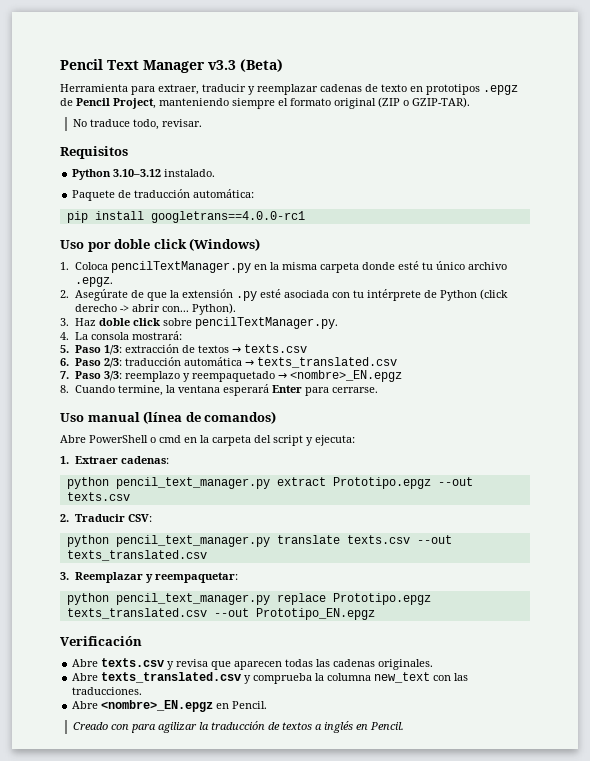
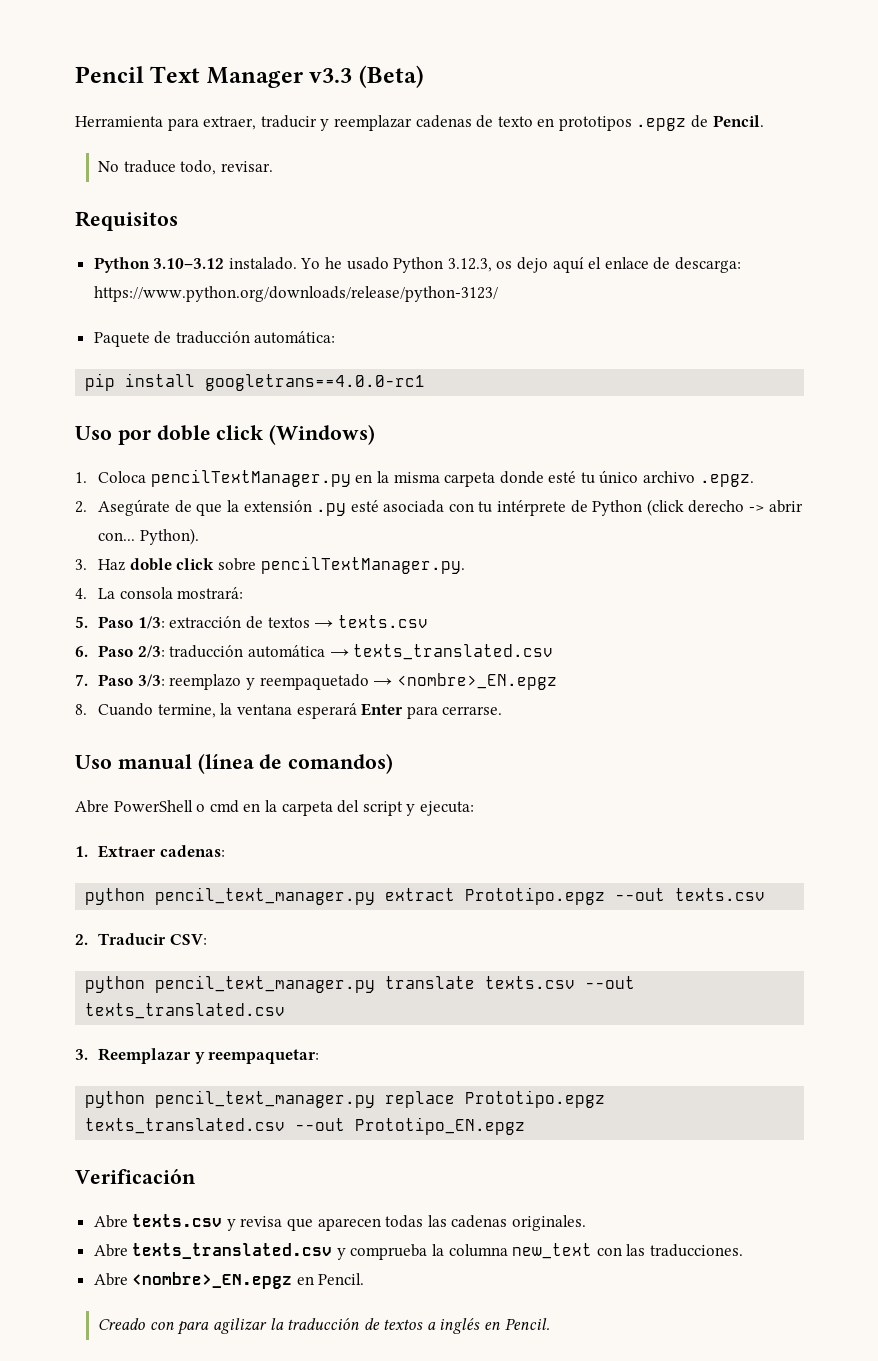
- Herramienta para extraer, traducir y reemplazar cadenas de texto en prototipos .epgz de Pencil Project, manteniendo siempre el formato original (ZIP o GZIP‑TAR).
+ Herramienta para extraer, traducir y reemplazar cadenas de texto en prototipos .epgz de Pencil.
+ Yo he usado Python 3.12.3, os dejo aquí el enlace de descarga: https://www.python.org/downloads/release/python-3123/

